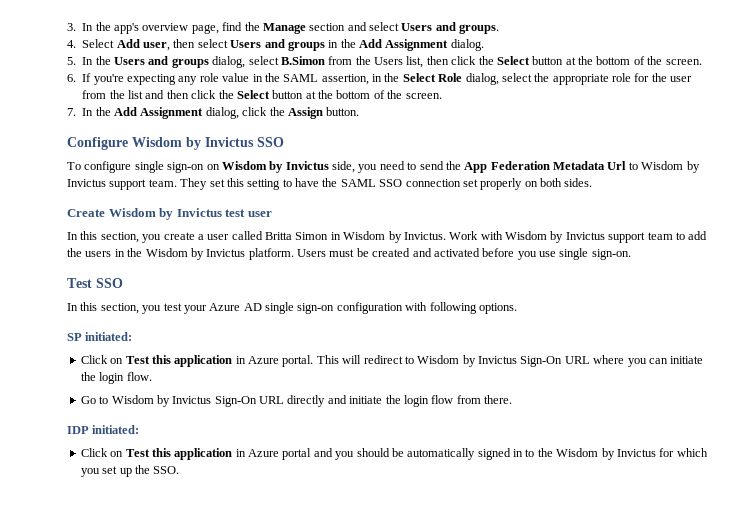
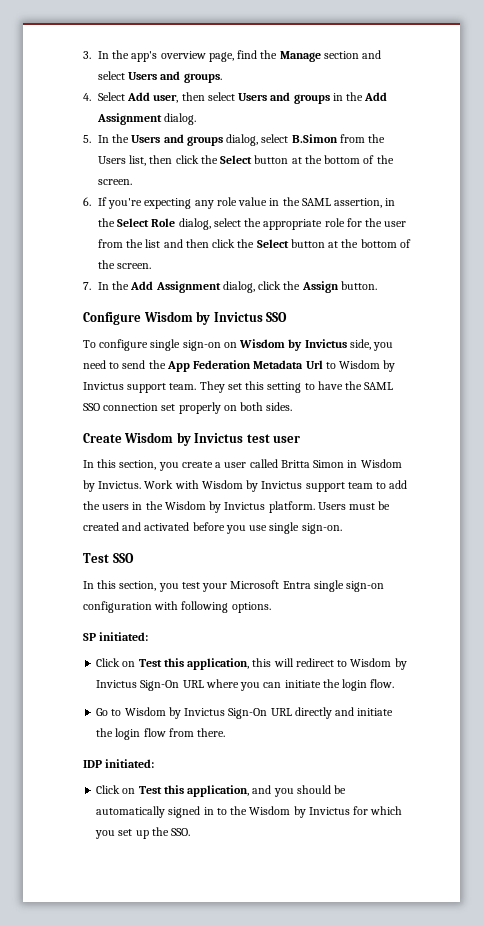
- In this section, you test your Azure AD single sign-on configuration with following options.
+ In this section, you test your Microsoft Entra single sign-on configuration with following options.
- Click on Test this application in Azure portal. This will redirect to Wisdom by Invictus Sign-On URL where you can initiate the login flow.
+ Click on Test this application, this will redirect to Wisdom by Invictus Sign-On URL where you can initiate the login flow.
- Click on Test this application in Azure portal and you should be automatically signed in to the Wisdom by Invictus for which you set up the SSO.
+ Click on Test this application, and you should be automatically signed in to the Wisdom by Invictus for which you set up the SSO.

